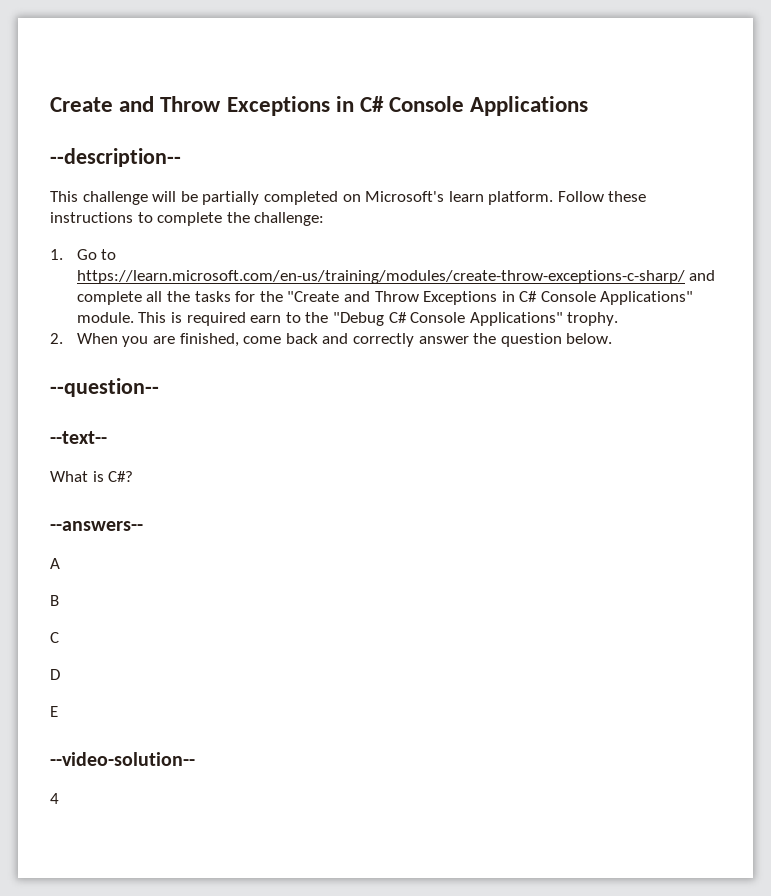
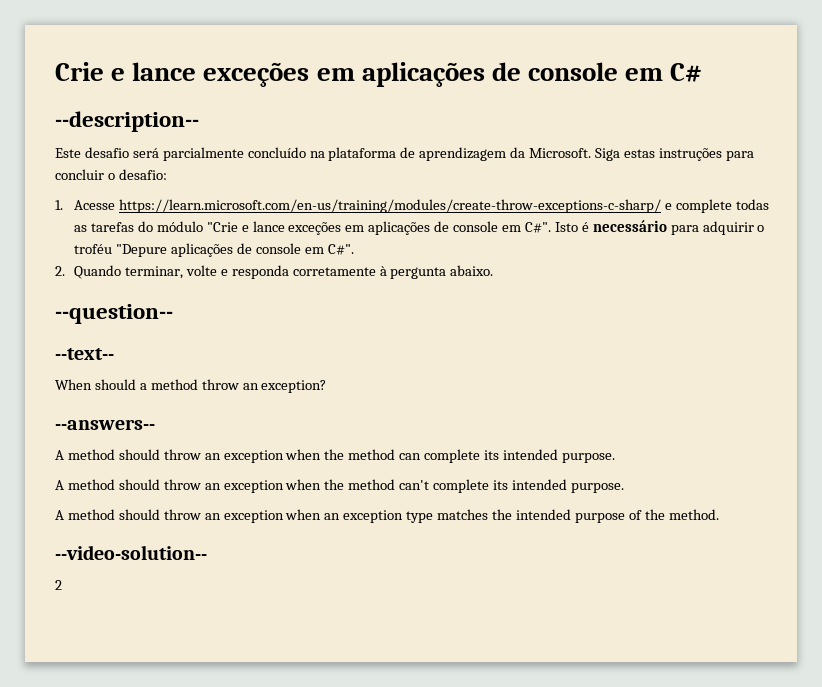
- Create and Throw Exceptions in C# Console Applications
+ Crie e lance exceções em aplicações de console em C#
- This challenge will be partially completed on Microsoft's learn platform. Follow these instructions to complete the challenge:
- 1. Go to https://learn.microsoft.com/en-us/training/modules/create-throw-exceptions-c-sharp/ and complete all the tasks for the "Create and Throw Exceptions in C# Console Applications" module. This is required earn to the "Debug C# Console Applications" trophy.
- 2. When you are finished, come back and correctly answer the question below.
+ Este desafio será parcialmente concluído na plataforma de aprendizagem da Microsoft. Siga estas instruções para concluir o desafio:
+ 1. Acesse https://learn.microsoft.com/en-us/training/modules/create-throw-exceptions-c-sharp/ e complete todas as tarefas do módulo "Crie e lance exceções em aplicações de console em C#". Isto é necessário para adquirir o troféu "Depure aplicações de console em C#".
+ 2. Quando terminar, volte e responda corretamente à pergunta abaixo.
  --question--
  --text--
- What is C#?
+ When should a method throw an exception?
  --answers--
- A
- B
- C
- D
- E
+ A method should throw an exception when the method can complete its intended purpose.
+ A method should throw an exception when the method can't complete its intended purpose.
+ A method should throw an exception when an exception type matches the intended purpose of the method.
- 4
+ 2

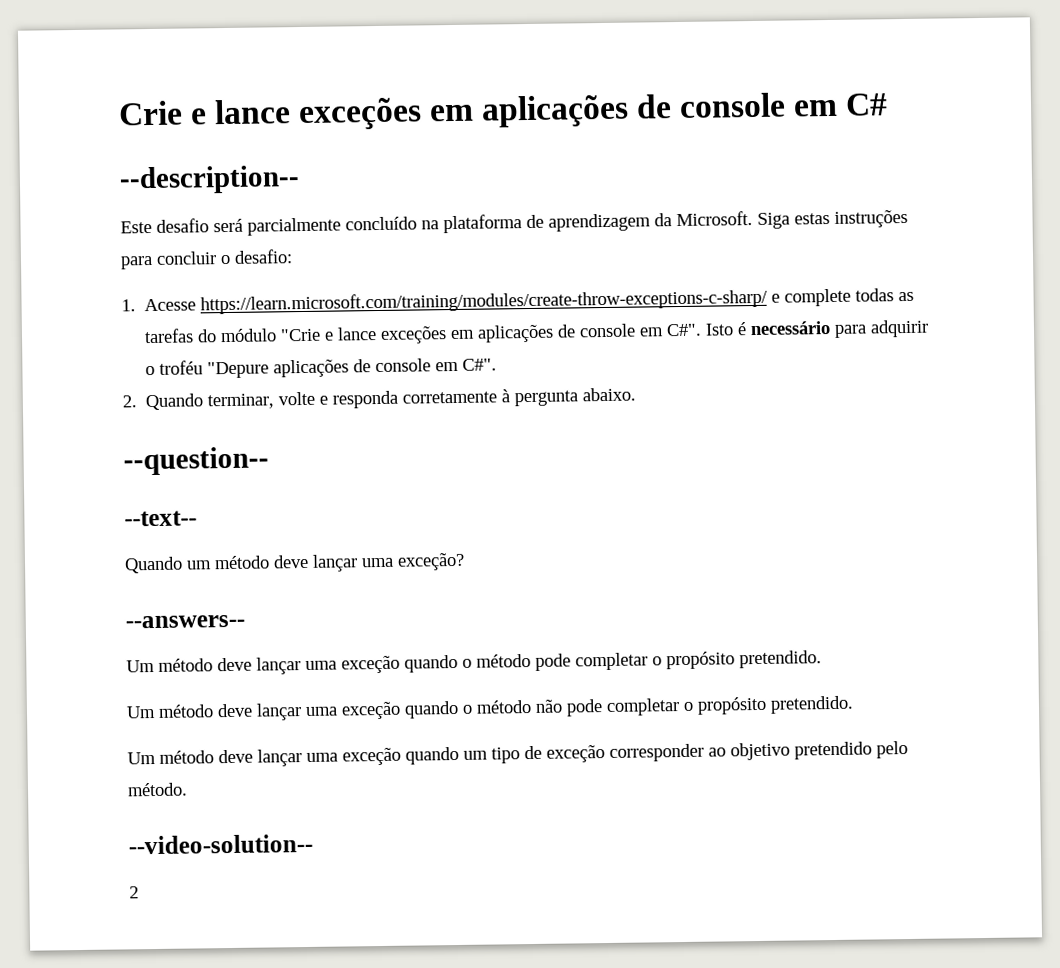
- 1. Acesse https://learn.microsoft.com/en-us/training/modules/create-throw-exceptions-c-sharp/ e complete todas as tarefas do módulo "Crie e lance exceções em aplicações de console em C#". Isto é necessário para adquirir o troféu "Depure aplicações de console em C#".
+ 1. Acesse https://learn.microsoft.com/training/modules/create-throw-exceptions-c-sharp/ e complete todas as tarefas do módulo "Crie e lance exceções em aplicações de console em C#". Isto é necessário para adquirir o troféu "Depure aplicações de console em C#".
- When should a method throw an exception?
+ Quando um método deve lançar uma exceção?
  --answers--
- A method should throw an exception when the method can complete its intended purpose.
- A method should throw an exception when the method can't complete its intended purpose.
- A method should throw an exception when an exception type matches the intended purpose of the method.
+ Um método deve lançar uma exceção quando o método pode completar o propósito pretendido.
+ Um método deve lançar uma exceção quando o método não pode completar o propósito pretendido.
+ Um método deve lançar uma exceção quando um tipo de exceção corresponder ao objetivo pretendido pelo método.

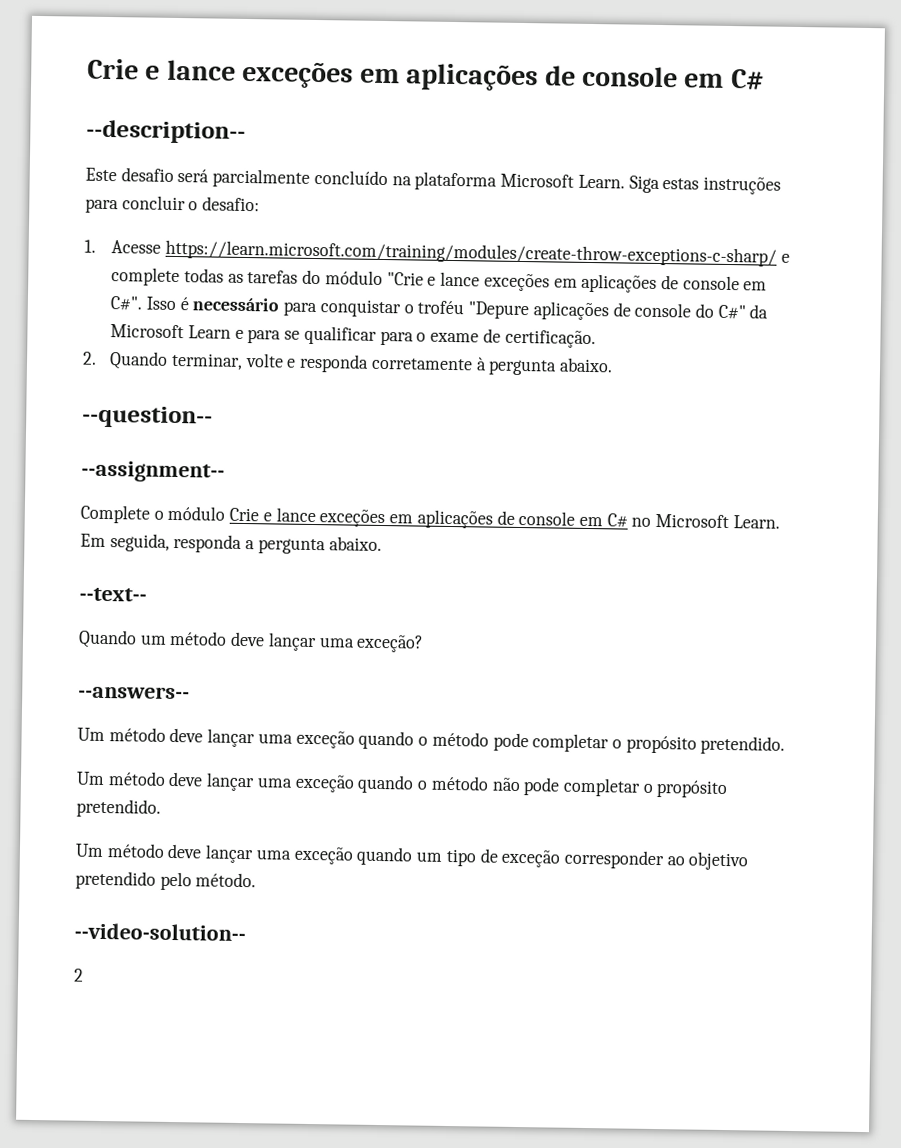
- Este desafio será parcialmente concluído na plataforma de aprendizagem da Microsoft.
+ Este desafio será parcialmente concluído na plataforma Microsoft Learn.
- 1. Acesse https://learn.microsoft.com/training/modules/create-throw-exceptions-c-sharp/ e complete todas as tarefas do módulo "Crie e lance exceções em aplicações de console em C#". Isto é necessário para adquirir o troféu "Depure aplicações de console em C#".
+ 1. Acesse https://learn.microsoft.com/training/modules/create-throw-exceptions-c-sharp/ e complete todas as tarefas do módulo "Crie e lance exceções em aplicações de console em C#". Isso é necessário para conquistar o troféu "Depure aplicações de console do C#" da Microsoft Learn e para se qualificar para o exame de certificação.
+ --assignment--
+ Complete o módulo Crie e lance exceções em aplicações de console em C# no Microsoft Learn. Em seguida, responda a pergunta abaixo.

